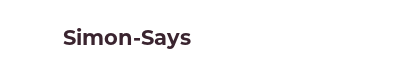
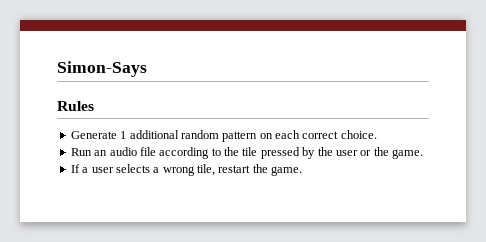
+ Rules
+ Generate 1 additional random pattern on each correct choice.
+ Run an audio file according to the tile pressed by the user or the game.
+ If a user selects a wrong tile, restart the game.

